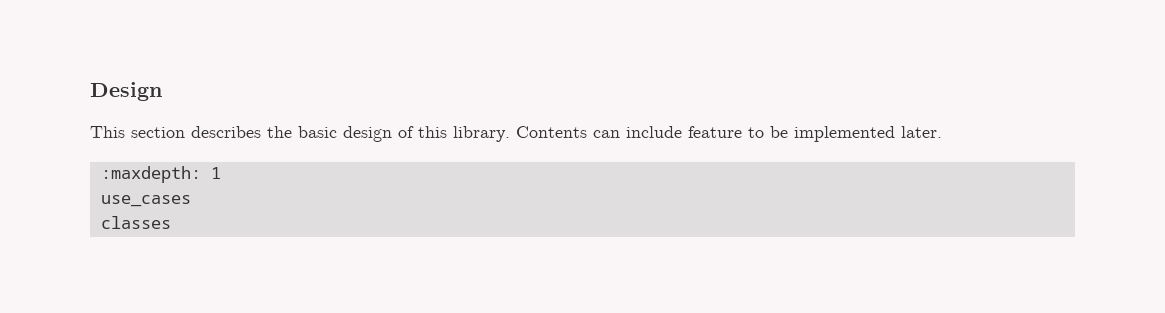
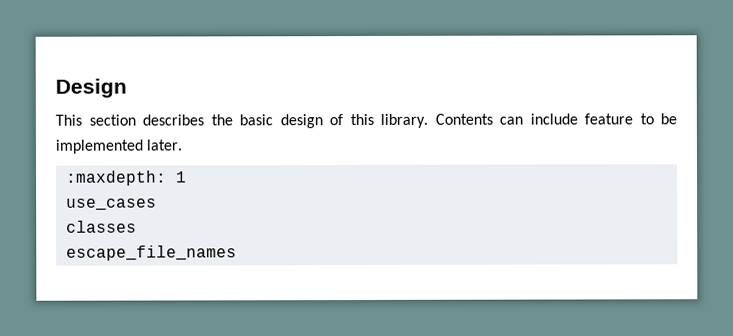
+ escape_file_names

